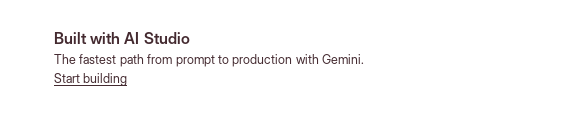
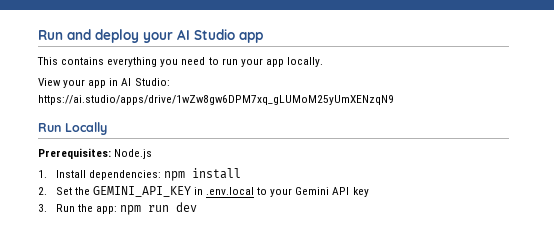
- Built with AI Studio
- The fastest path from prompt to production with Gemini.
- Start building
+ Run and deploy your AI Studio app
+ This contains everything you need to run your app locally.
+ View your app in AI Studio: https://ai.studio/apps/drive/1wZw8gw6DPM7xq_gLUMoM25yUmXENzqN9
+ Run Locally
+ Prerequisites: Node.js
+ 1. Install dependencies: npm install
+ 2. Set the GEMINI_API_KEY in .env.local to your Gemini API key
+ 3. Run the app: npm run dev

